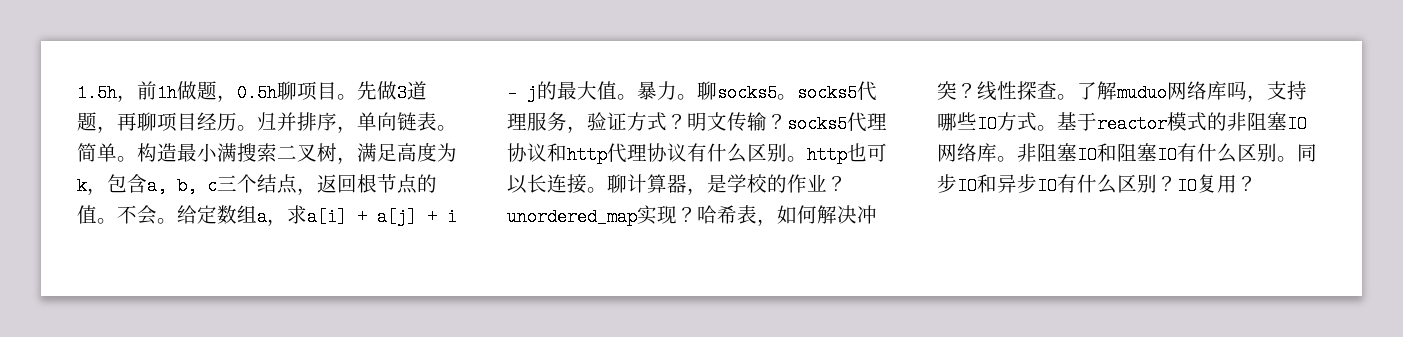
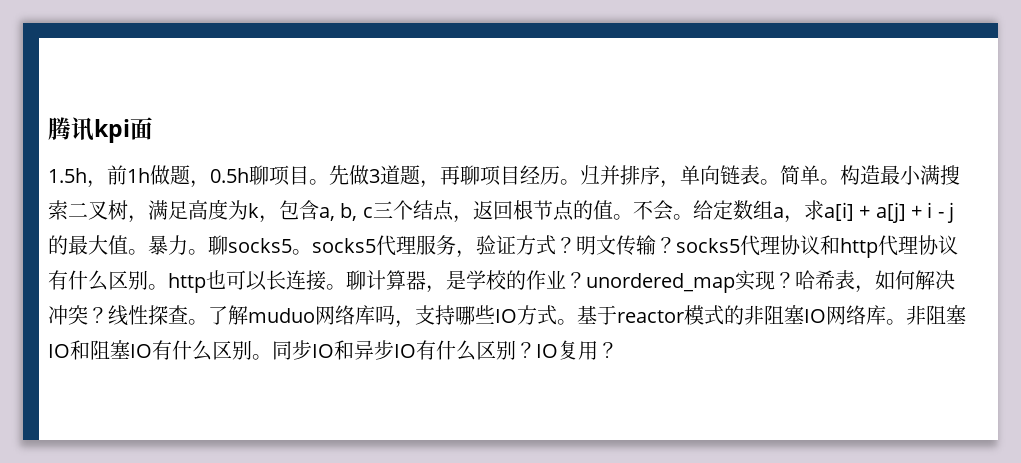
+ 腾讯kpi面

